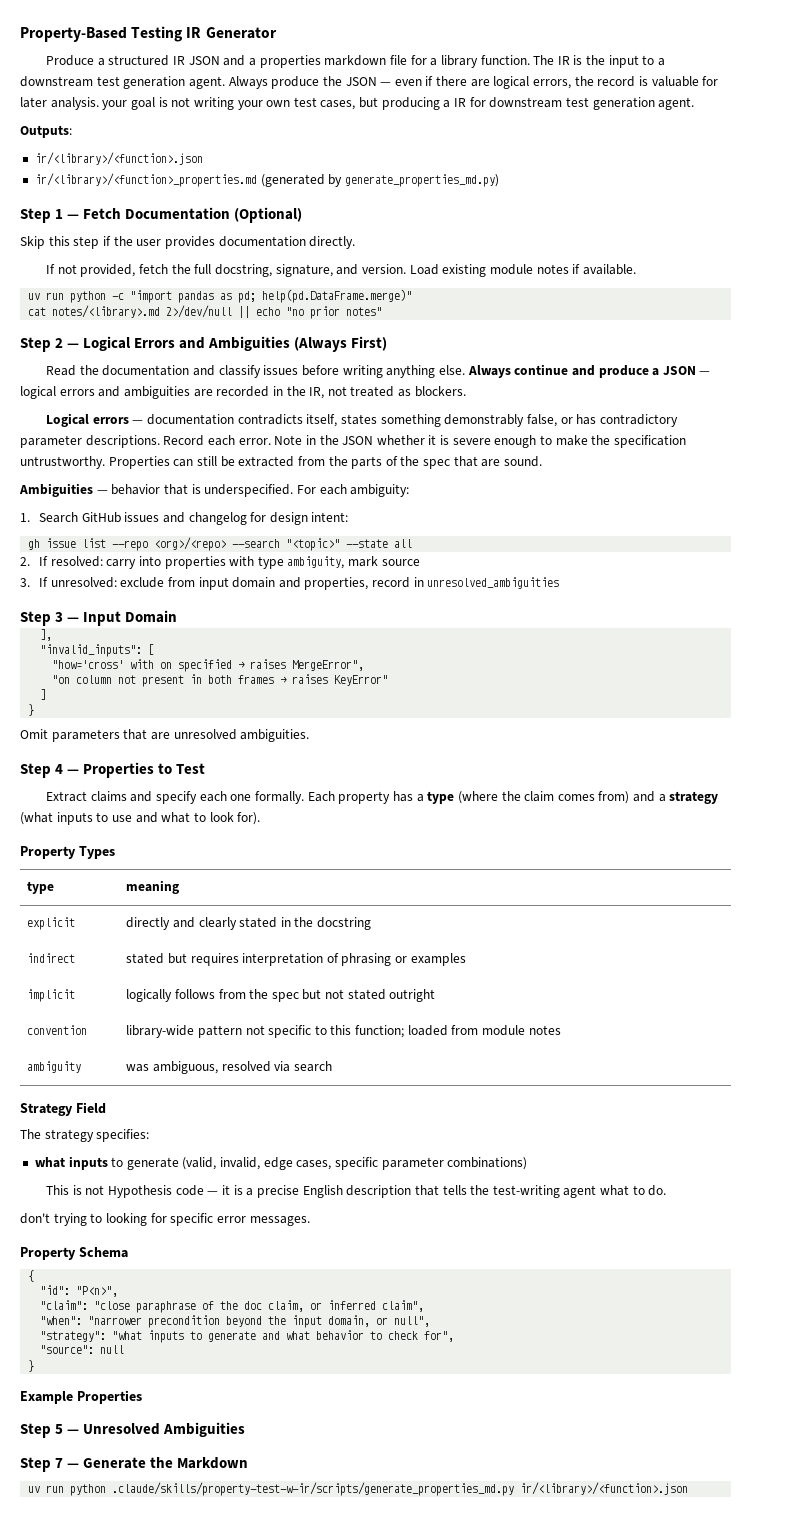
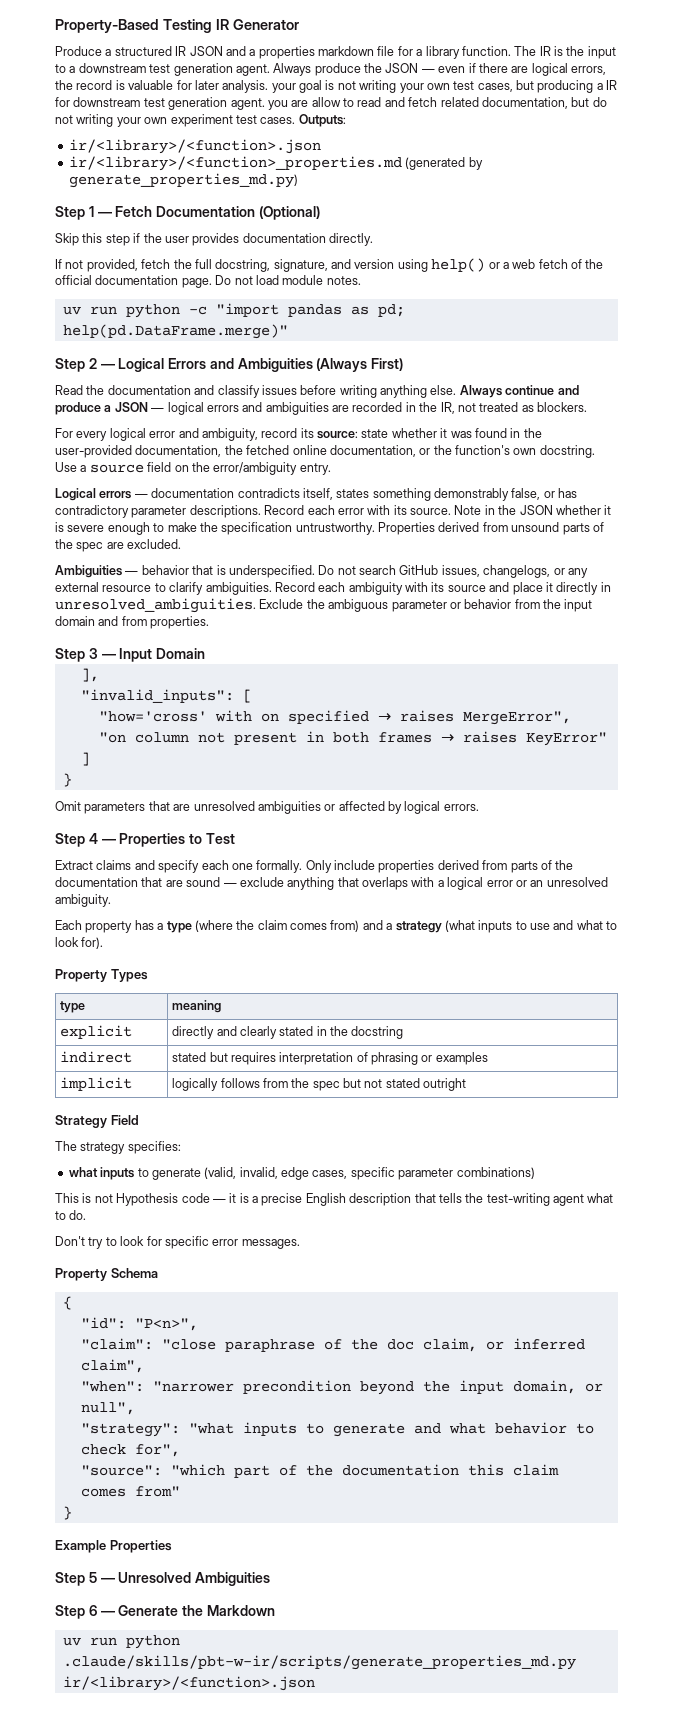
- Always produce the JSON — even if there are logical errors, the record is valuable for later analysis. your goal is not writing your own test cases, but producing a IR for downstream test generation agent.
- Outputs:
+ Always produce the JSON — even if there are logical errors, the record is valuable for later analysis. your goal is not writing your own test cases, but producing a IR for downstream test generation agent. you are allow to read and fetch related documentation, but do not writing your own experiment test cases. Outputs:
- If not provided, fetch the full docstring, signature, and version. Load existing module notes if available.
+ If not provided, fetch the full docstring, signature, and version using help() or a web fetch of the official documentation page. Do not load module notes.
- cat notes/<library>.md 2>/dev/null || echo "no prior notes"
+ For every logical error and ambiguity, record its source: state whether it was found in the user-provided documentation, the fetched online documentation, or the function's own docstring. Use a source field on the error/ambiguity entry.
- Record each error.
+ Record each error with its source.
- Properties can still be extracted from the parts of the spec that are sound.
+ Properties derived from unsound parts of the spec are excluded.
- For each ambiguity:
- 1. Search GitHub issues and changelog for design intent:
- gh issue list --repo <org>/<repo> --search "<topic>" --state all
- 2. If resolved: carry into properties with type ambiguity, mark source
- 3. If unresolved: exclude from input domain and properties, record in unresolved_ambiguities
+ Do not search GitHub issues, changelogs, or any external resource to clarify ambiguities. Record each ambiguity with its source and place it directly in unresolved_ambiguities. Exclude the ambiguous parameter or behavior from the input domain and from properties.
- Omit parameters that are unresolved ambiguities.
+ Omit parameters that are unresolved ambiguities or affected by logical errors.
- Extract claims and specify each one formally. Each property has a type (where the claim comes from) and a strategy (what inputs to use and what to look for).
+ Extract claims and specify each one formally. Only include properties derived from parts of the documentation that are sound — exclude anything that overlaps with a logical error or an unresolved ambiguity.
+ Each property has a type (where the claim comes from) and a strategy (what inputs to use and what to look for).
- convention | library-wide pattern not specific to this function; loaded from module notes
- ambiguity | was ambiguous, resolved via search
- don't trying to looking for specific error messages.
+ Don't try to look for specific error messages.
- "source": null
+ "source": "which part of the documentation this claim comes from"
- Step 7 — Generate the Markdown
+ Step 6 — Generate the Markdown
- uv run python .claude/skills/property-test-w-ir/scripts/generate_properties_md.py ir/<library>/<function>.json
+ uv run python .claude/skills/pbt-w-ir/scripts/generate_properties_md.py ir/<library>/<function>.json

